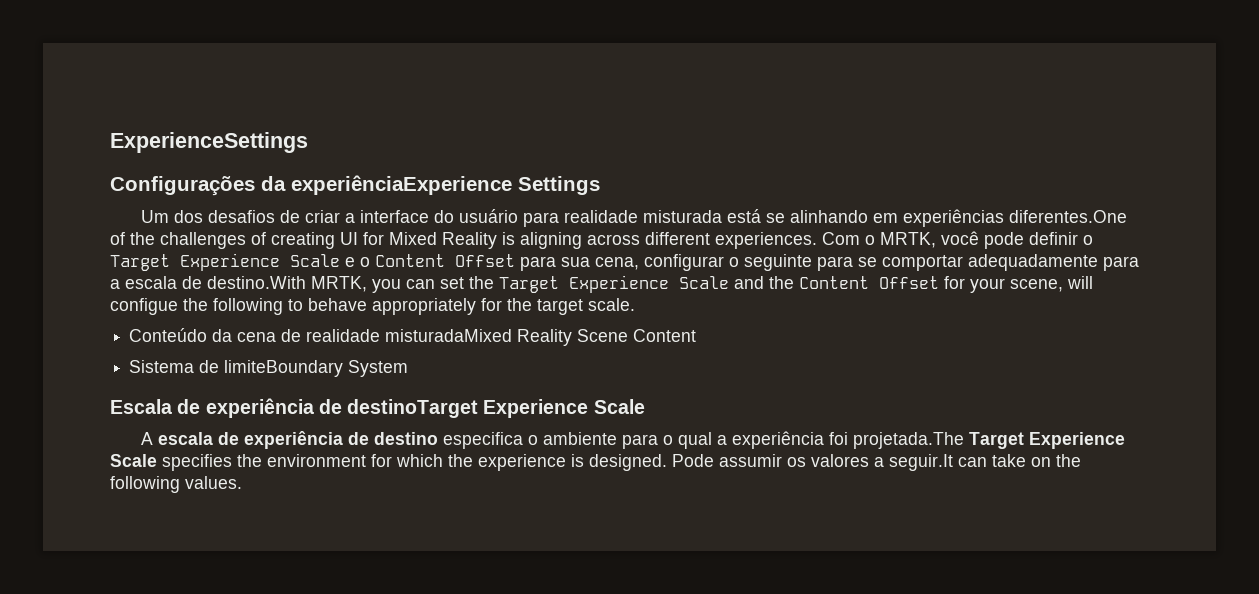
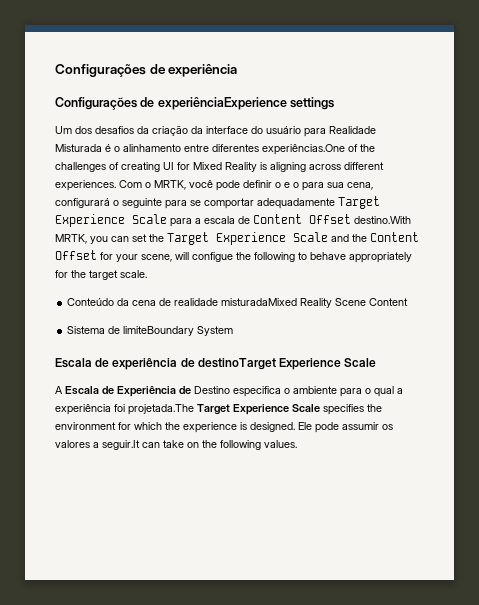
- ExperienceSettings
- Configurações da experiênciaExperience Settings
+ Configurações de experiência
+ Configurações de experiênciaExperience settings
- Um dos desafios de criar a interface do usuário para realidade misturada está se alinhando em experiências diferentes.One of the challenges of creating UI for Mixed Reality is aligning across different experiences.
+ Um dos desafios da criação da interface do usuário para Realidade Misturada é o alinhamento entre diferentes experiências.One of the challenges of creating UI for Mixed Reality is aligning across different experiences.
- Com o MRTK, você pode definir o Target Experience Scale e o Content Offset para sua cena, configurar o seguinte para se comportar adequadamente para a escala de destino.With MRTK, you can set the Target Experience Scale and the Content Offset for your scene, will configue the following to behave appropriately for the target scale.
+ Com o MRTK, você pode definir o e o para sua cena, configurará o seguinte para se comportar adequadamente Target Experience Scale para a escala de Content Offset destino.With MRTK, you can set the Target Experience Scale and the Content Offset for your scene, will configue the following to behave appropriately for the target scale.
- A escala de experiência de destino especifica o ambiente para o qual a experiência foi projetada.The Target Experience Scale specifies the environment for which the experience is designed.
+ A Escala de Experiência de Destino especifica o ambiente para o qual a experiência foi projetada.The Target Experience Scale specifies the environment for which the experience is designed.
- Pode assumir os valores a seguir.It can take on the following values.
+ Ele pode assumir os valores a seguir.It can take on the following values.

